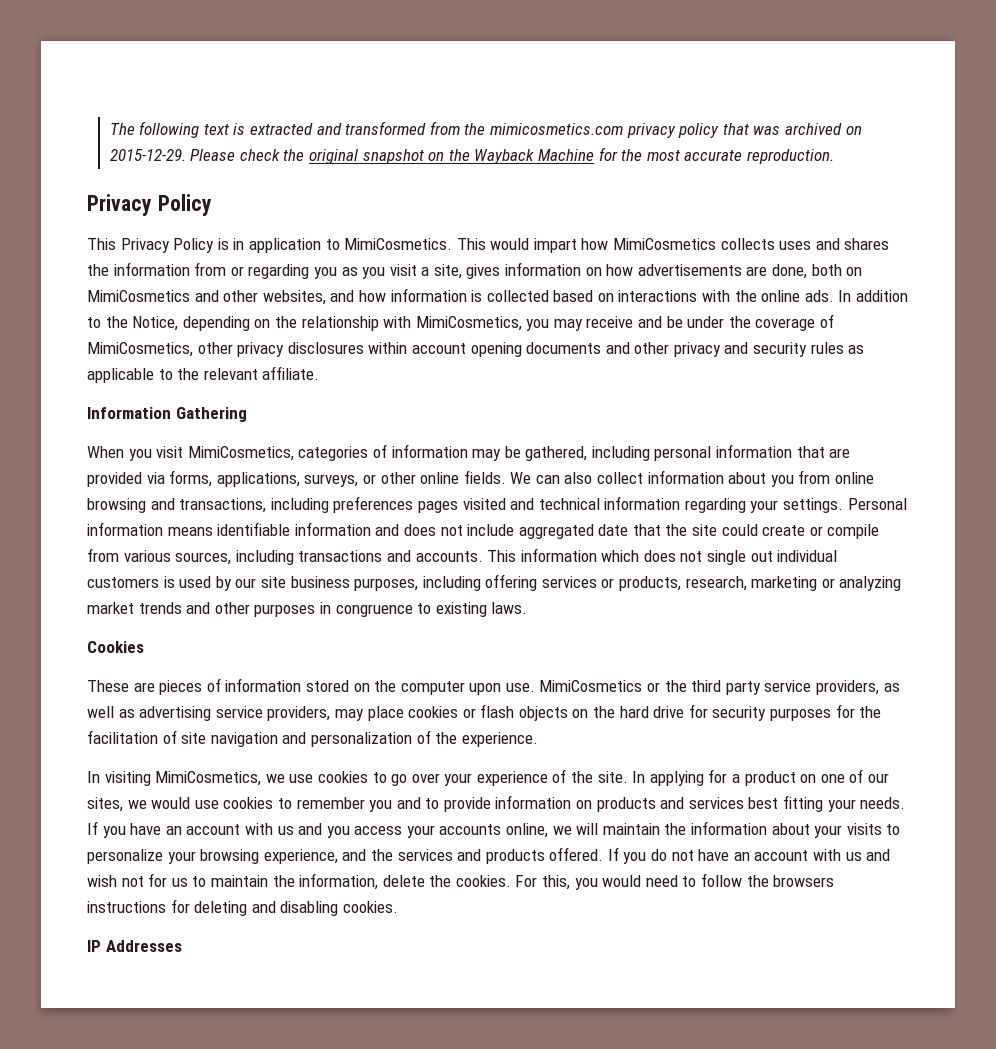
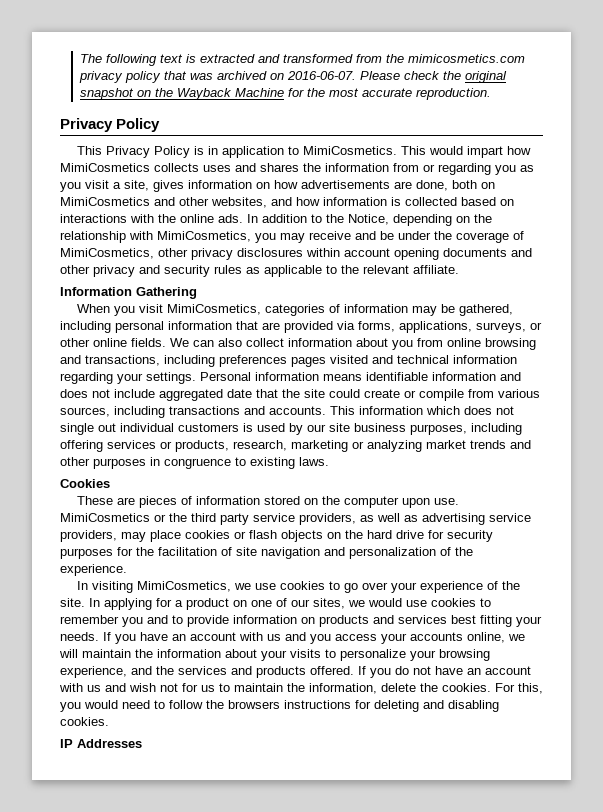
- The following text is extracted and transformed from the mimicosmetics.com privacy policy that was archived on 2015-12-29.
+ The following text is extracted and transformed from the mimicosmetics.com privacy policy that was archived on 2016-06-07.

